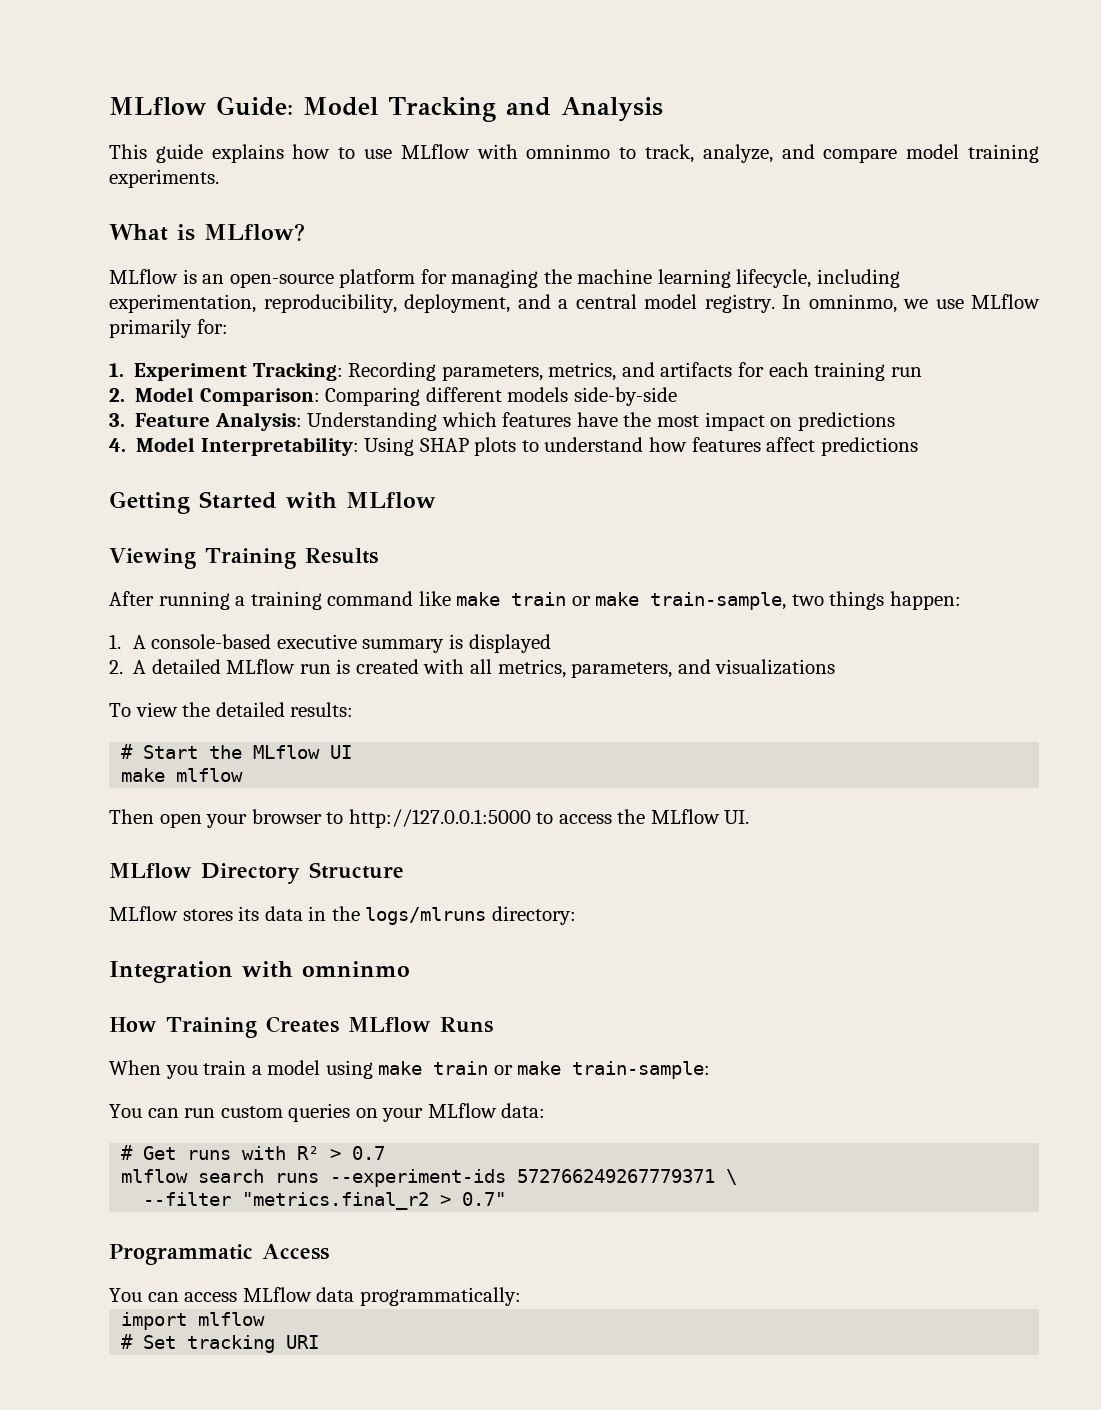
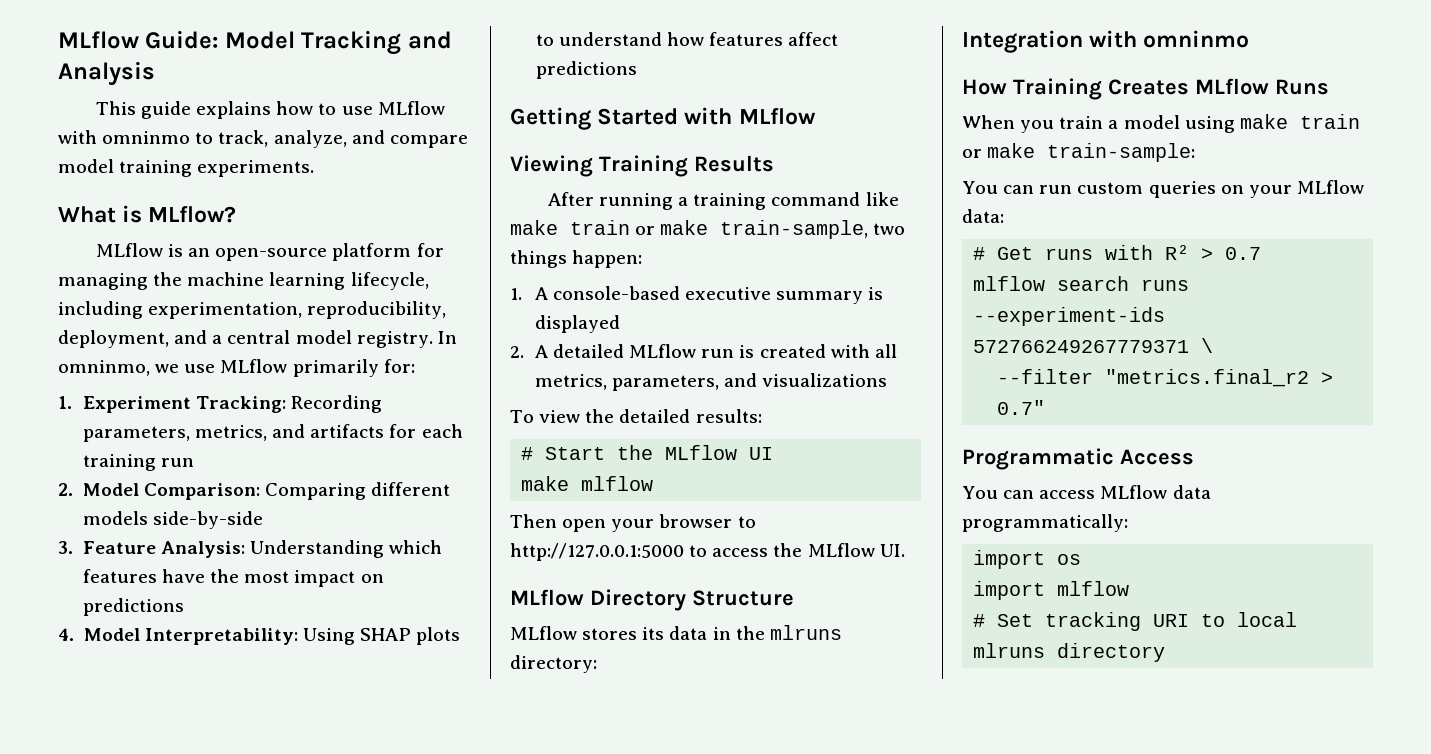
- MLflow stores its data in the logs/mlruns directory:
+ MLflow stores its data in the mlruns directory:
+ import os
- # Set tracking URI
+ # Set tracking URI to local mlruns directory

